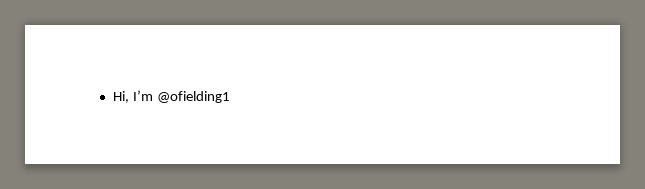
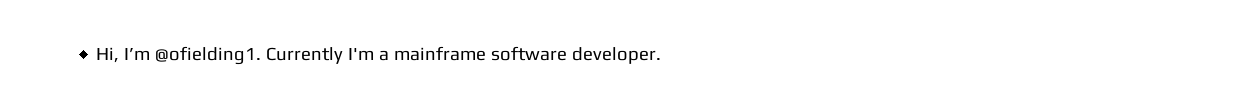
- Hi, I’m @ofielding1
+ Hi, I’m @ofielding1. Currently I'm a mainframe software developer.

